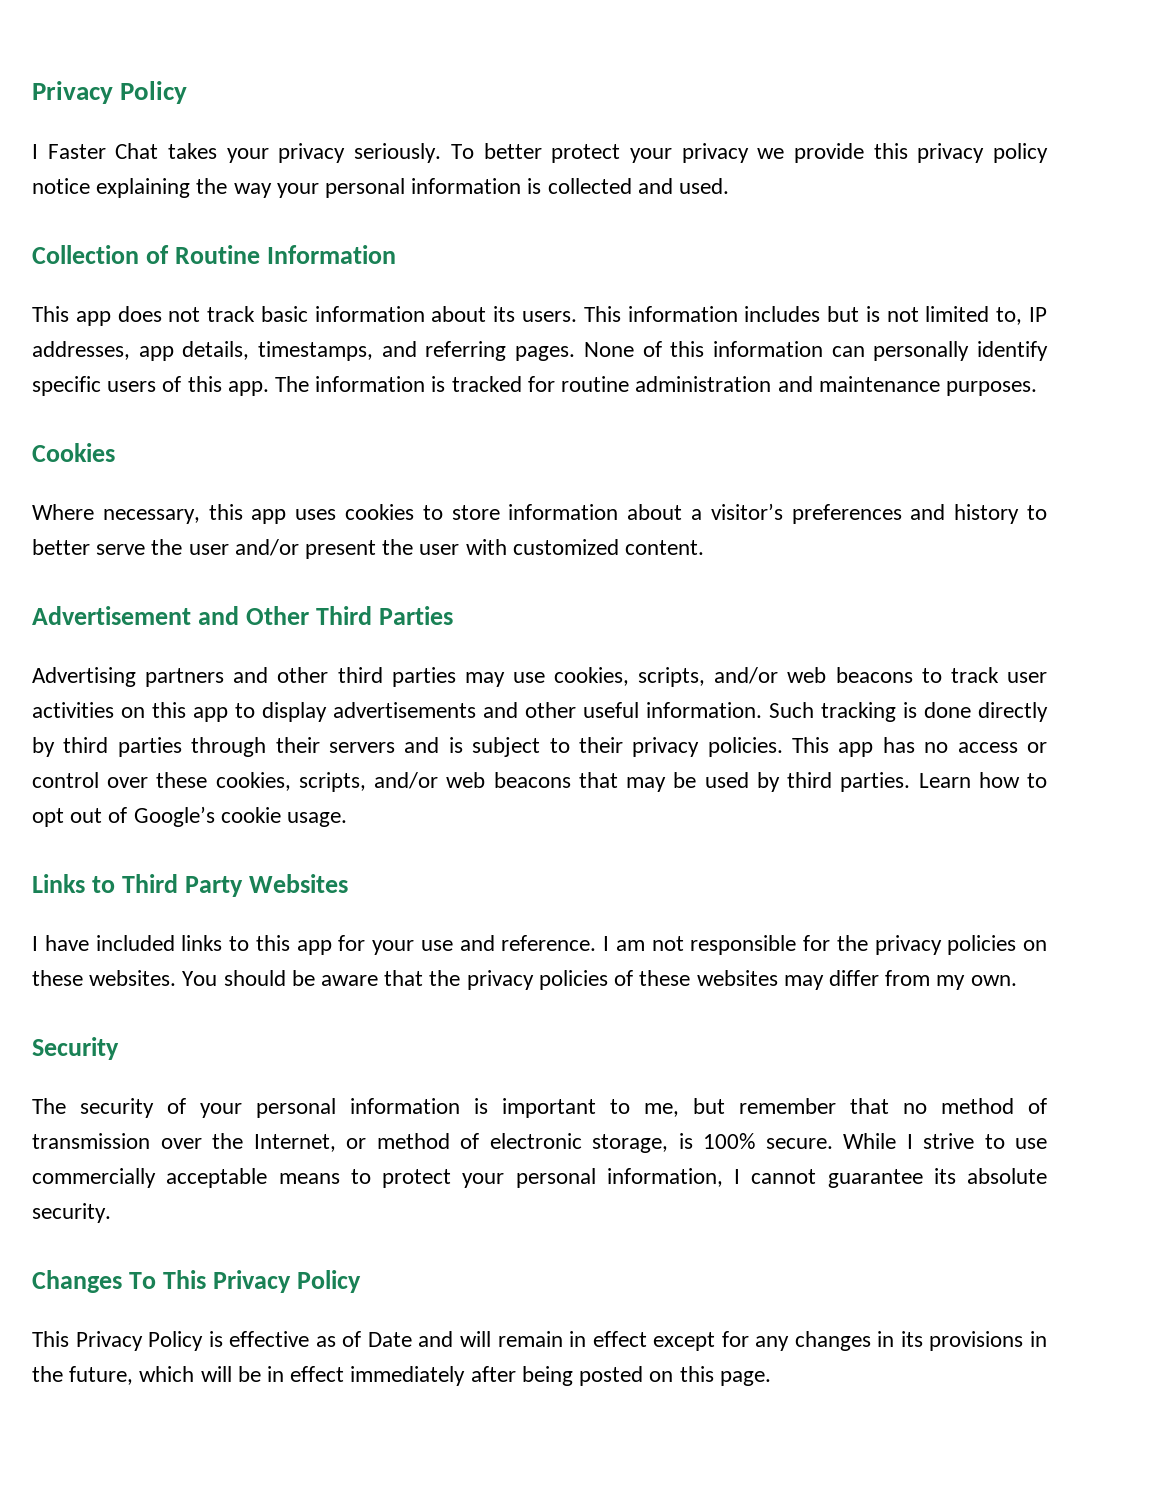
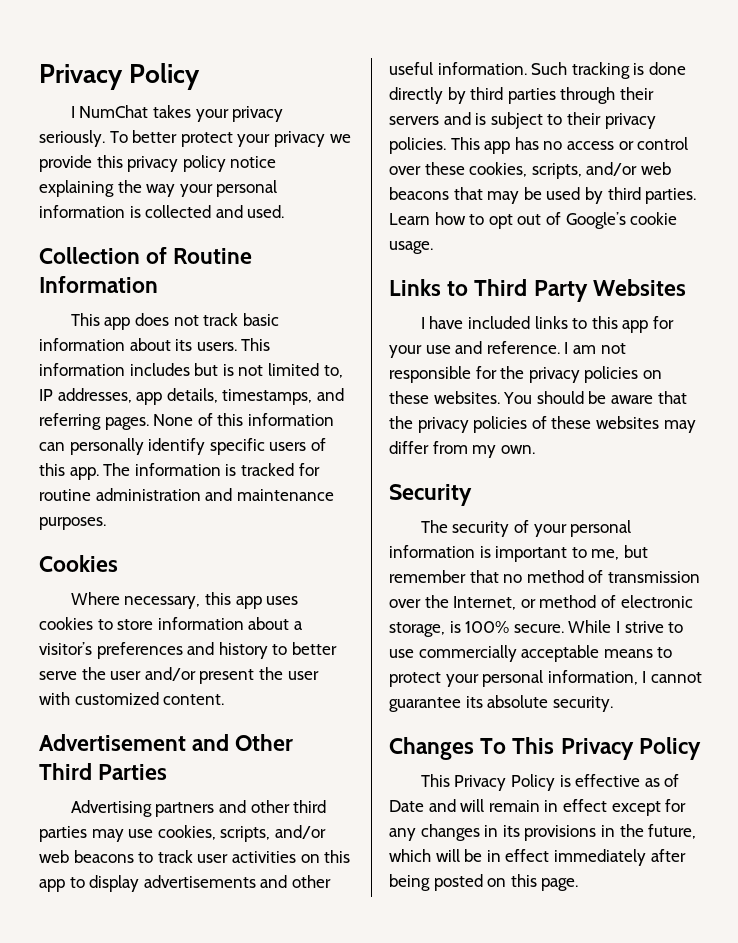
- I Faster Chat takes your privacy seriously.
+ I NumChat takes your privacy seriously.

